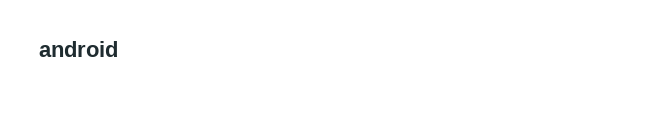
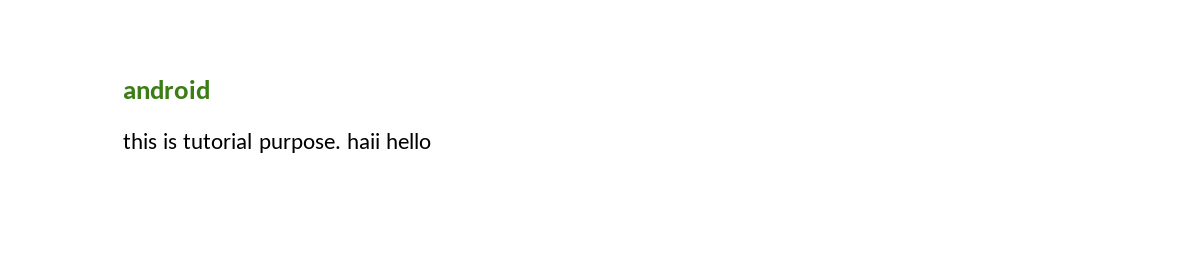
+ this is tutorial purpose. haii hello

